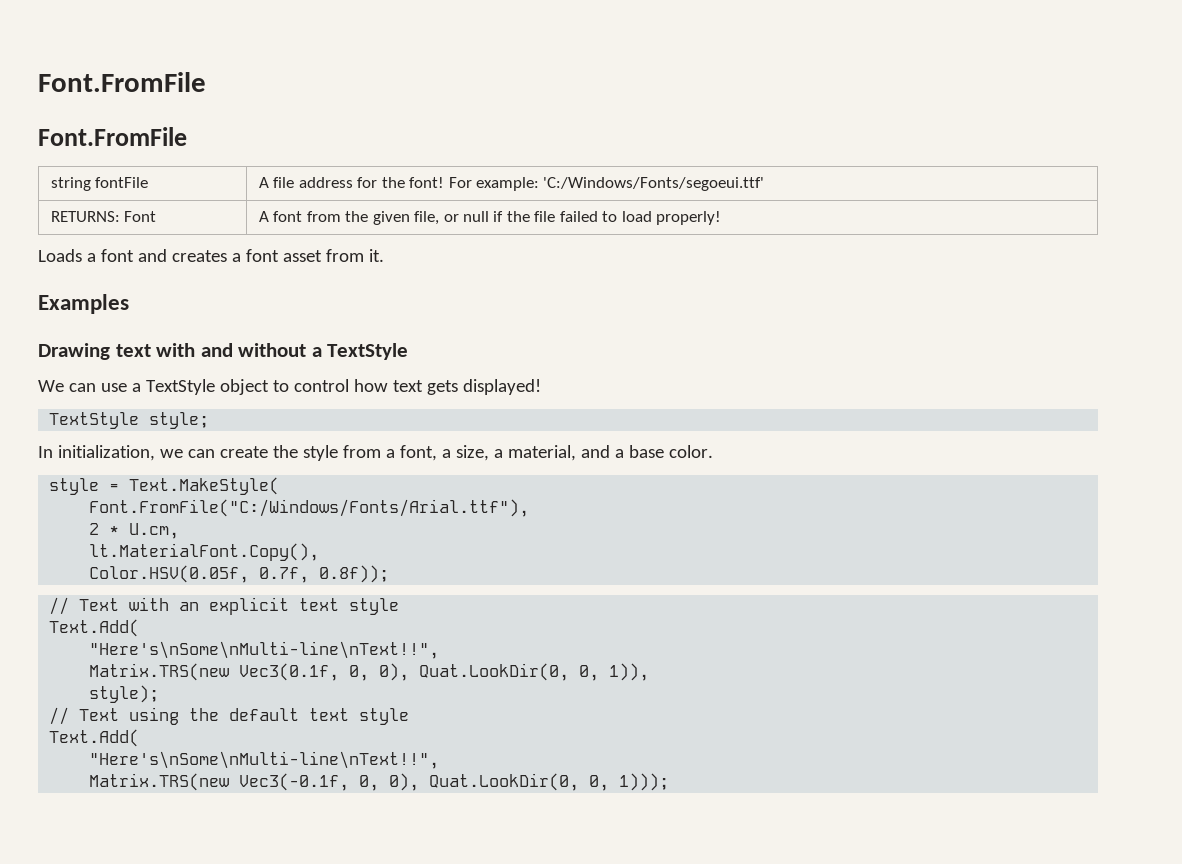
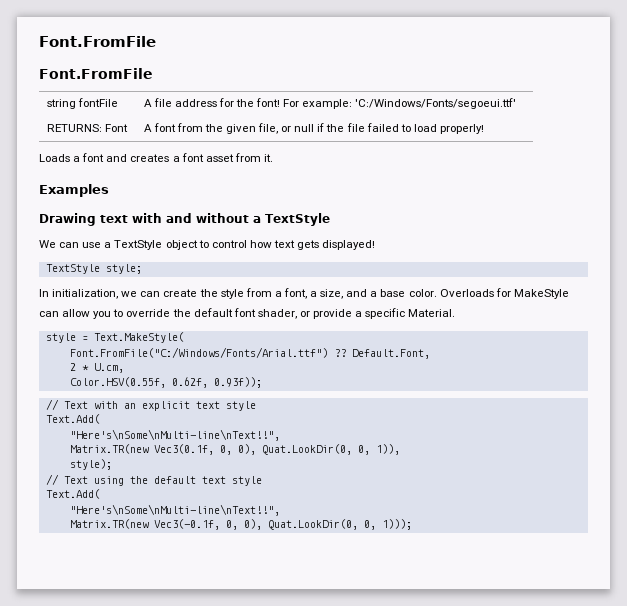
- In initialization, we can create the style from a font, a size, a material, and a base color.
+ In initialization, we can create the style from a font, a size, and a base color. Overloads for MakeStyle can allow you to override the default font shader, or provide a specific Material.
- Font.FromFile("C:/Windows/Fonts/Arial.ttf"),
+ Font.FromFile("C:/Windows/Fonts/Arial.ttf") ?? Default.Font,
- lt.MaterialFont.Copy(),
- Color.HSV(0.05f, 0.7f, 0.8f));
+ Color.HSV(0.55f, 0.62f, 0.93f));
- Matrix.TRS(new Vec3(0.1f, 0, 0), Quat.LookDir(0, 0, 1)),
+ Matrix.TR(new Vec3(0.1f, 0, 0), Quat.LookDir(0, 0, 1)),
- Matrix.TRS(new Vec3(-0.1f, 0, 0), Quat.LookDir(0, 0, 1)));
+ Matrix.TR(new Vec3(-0.1f, 0, 0), Quat.LookDir(0, 0, 1)));

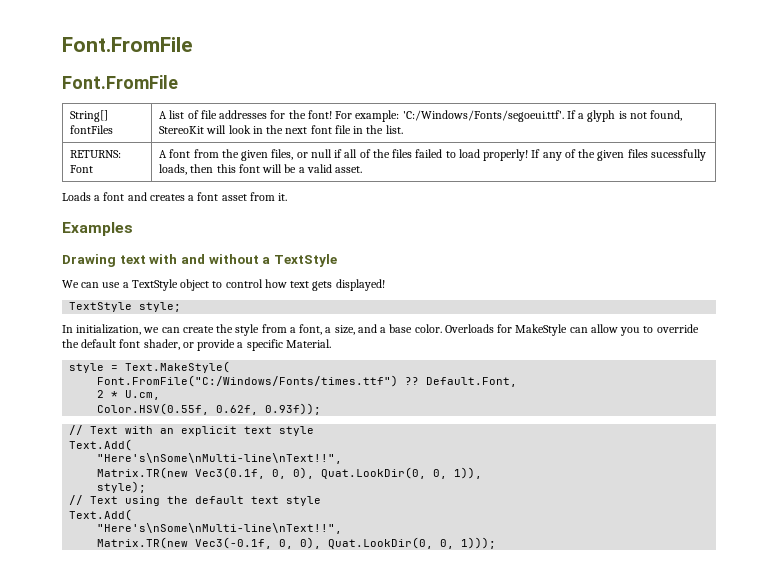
- string fontFile | A file address for the font! For example: 'C:/Windows/Fonts/segoeui.ttf'
+ String[] fontFiles | A list of file addresses for the font! For example: 'C:/Windows/Fonts/segoeui.ttf'. If a glyph is not found, StereoKit will look in the next font file in the list.
- RETURNS: Font | A font from the given file, or null if the file failed to load properly!
+ RETURNS: Font | A font from the given files, or null if all of the files failed to load properly! If any of the given files sucessfully loads, then this font will be a valid asset.
- Font.FromFile("C:/Windows/Fonts/Arial.ttf") ??
+ Font.FromFile("C:/Windows/Fonts/times.ttf") ??

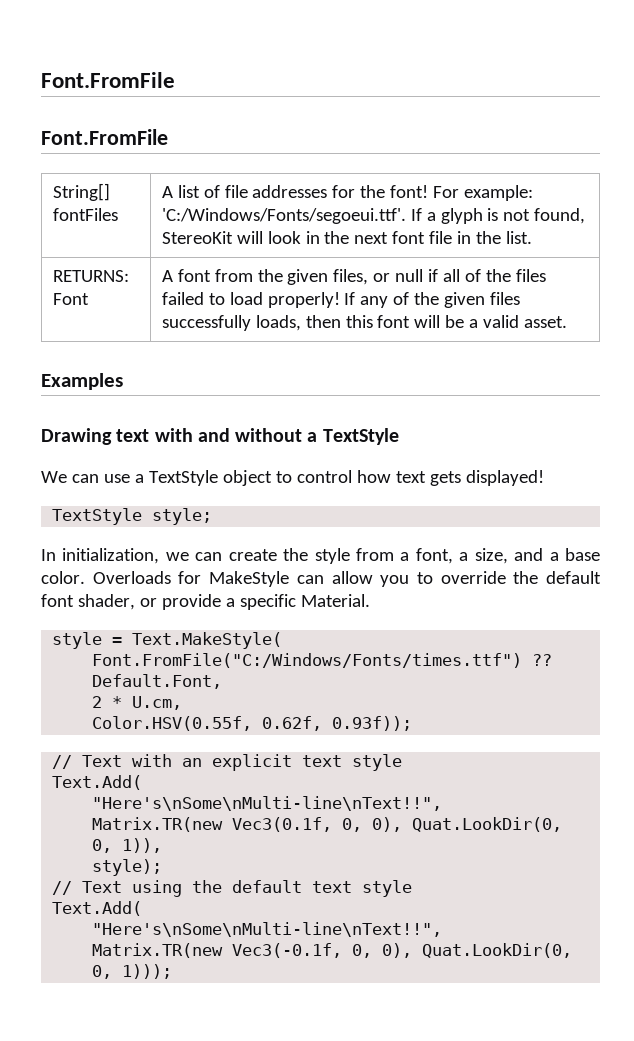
- RETURNS: Font | A font from the given files, or null if all of the files failed to load properly! If any of the given files sucessfully loads, then this font will be a valid asset.
+ RETURNS: Font | A font from the given files, or null if all of the files failed to load properly! If any of the given files successfully loads, then this font will be a valid asset.
- Loads a font and creates a font asset from it.

